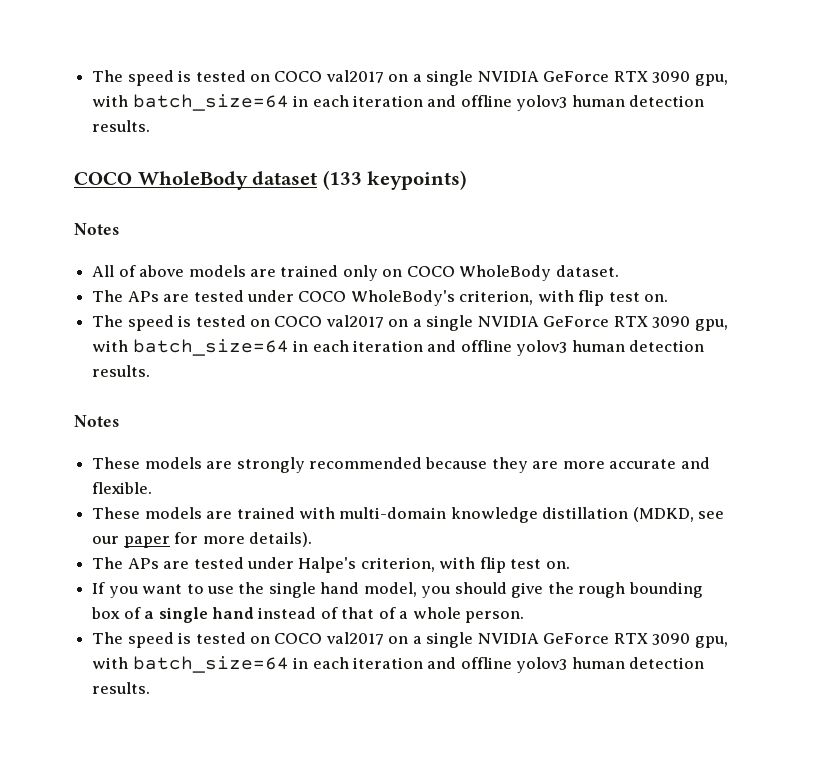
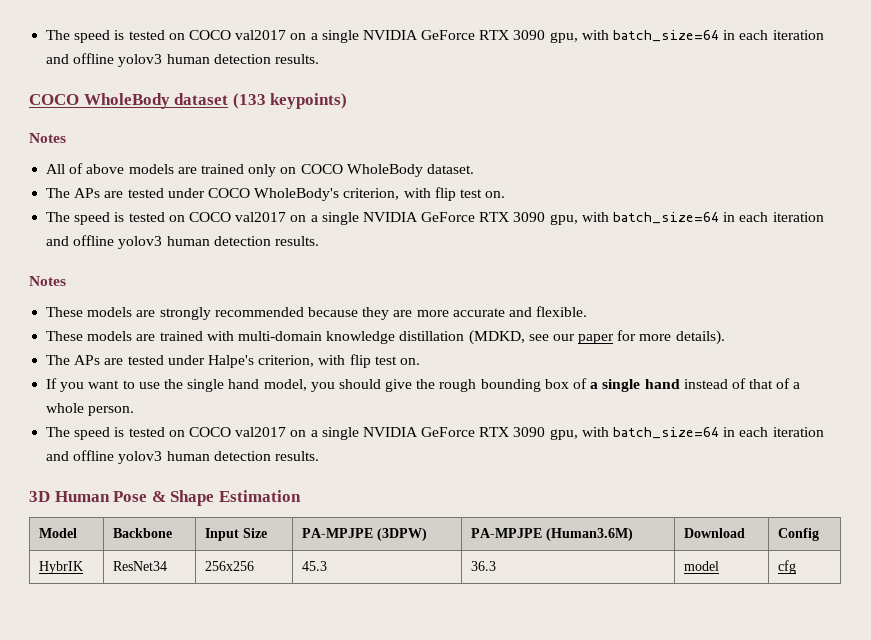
+ 3D Human Pose & Shape Estimation
+ Model | Backbone | Input Size | PA-MPJPE (3DPW) | PA-MPJPE (Human3.6M) | Download | Config
+ HybrIK | ResNet34 | 256x256 | 45.3 | 36.3 | model | cfg

